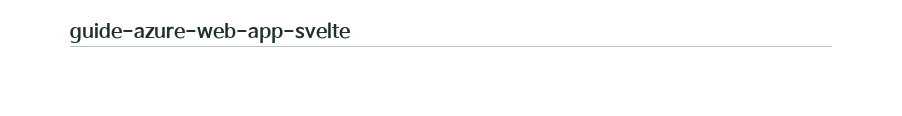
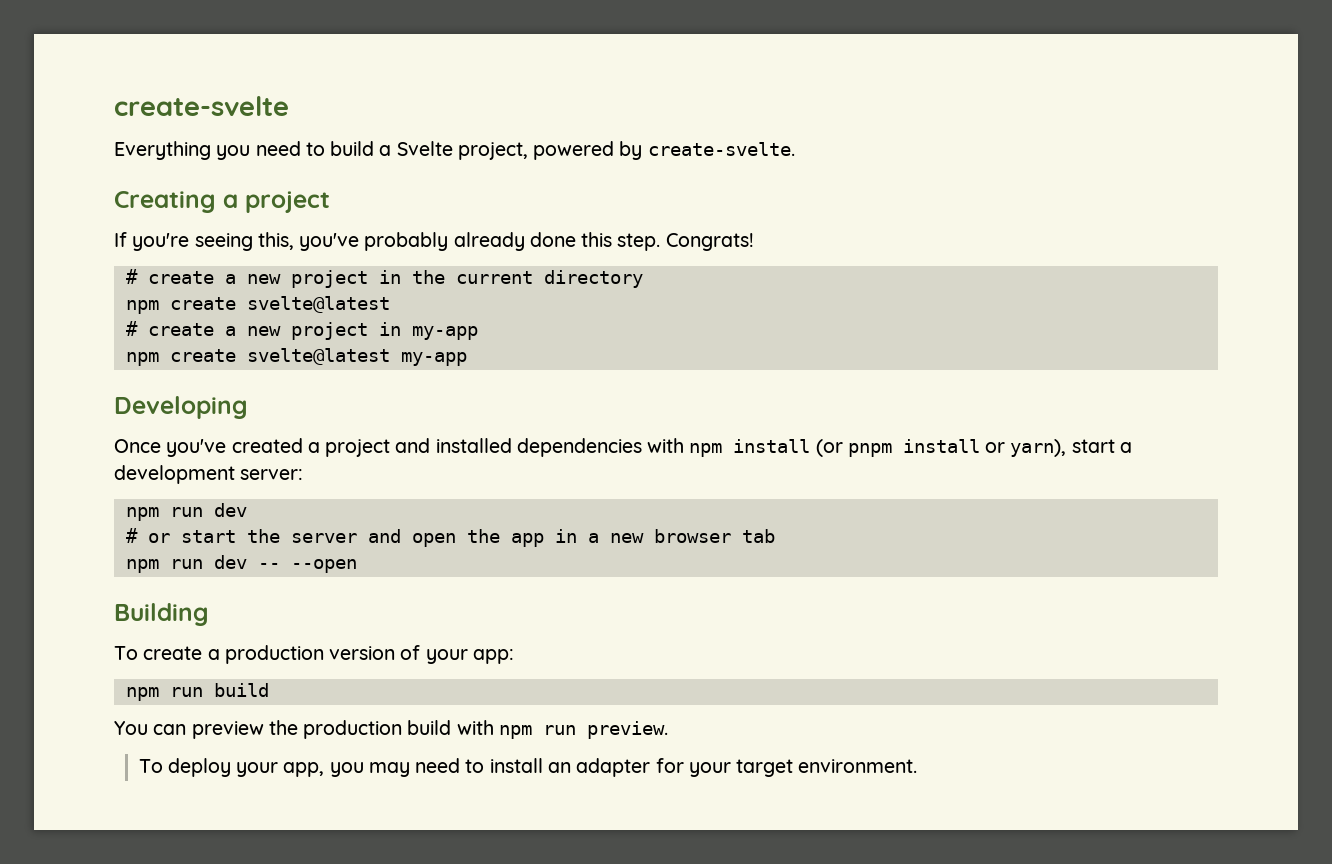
- guide-azure-web-app-svelte
+ create-svelte
+ Everything you need to build a Svelte project, powered by create-svelte.
+ Creating a project
+ If you're seeing this, you've probably already done this step. Congrats!
+ # create a new project in the current directory
+ npm create svelte@latest
+ # create a new project in my-app
+ npm create svelte@latest my-app
+ Developing
+ Once you've created a project and installed dependencies with npm install (or pnpm install or yarn), start a development server:
+ npm run dev
+ # or start the server and open the app in a new browser tab
+ npm run dev -- --open
+ Building
+ To create a production version of your app:
+ npm run build
+ You can preview the production build with npm run preview.
+ To deploy your app, you may need to install an adapter for your target environment.

